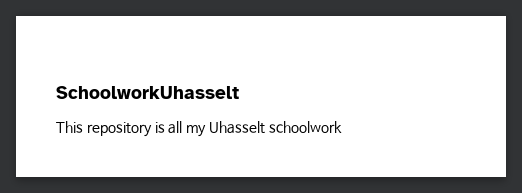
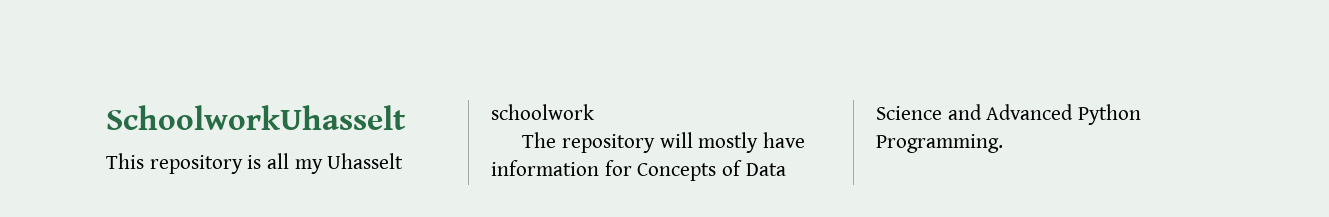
+ The repository will mostly have information for Concepts of Data Science and Advanced Python Programming.

